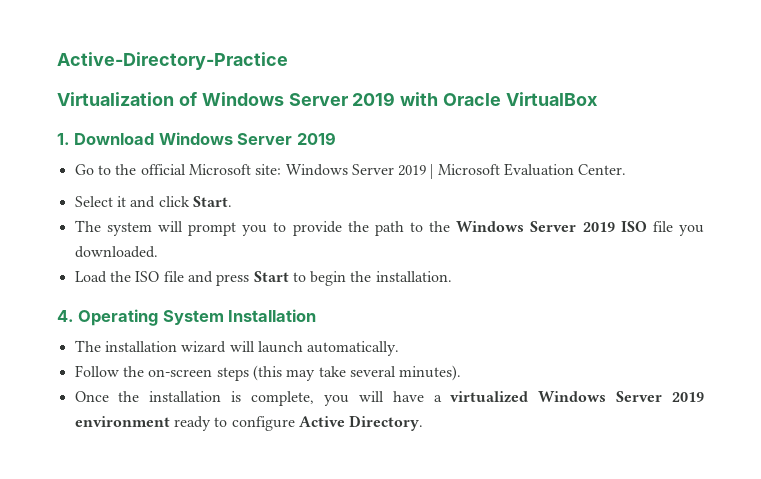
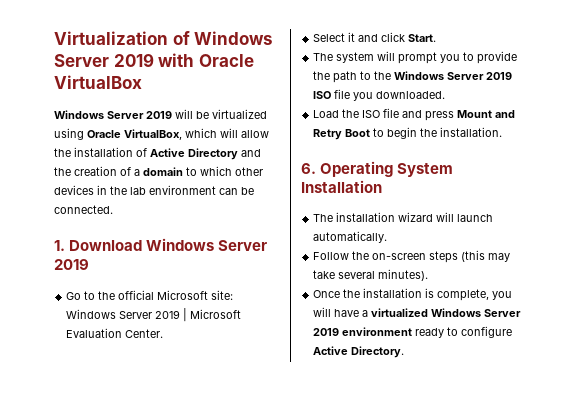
- Active-Directory-Practice
+ Windows Server 2019 will be virtualized using Oracle VirtualBox, which will allow the installation of Active Directory and the creation of a domain to which other devices in the lab environment can be connected.
- Load the ISO file and press Start to begin the installation.
+ Load the ISO file and press Mount and Retry Boot to begin the installation.
- 4. Operating System Installation
+ 6. Operating System Installation

